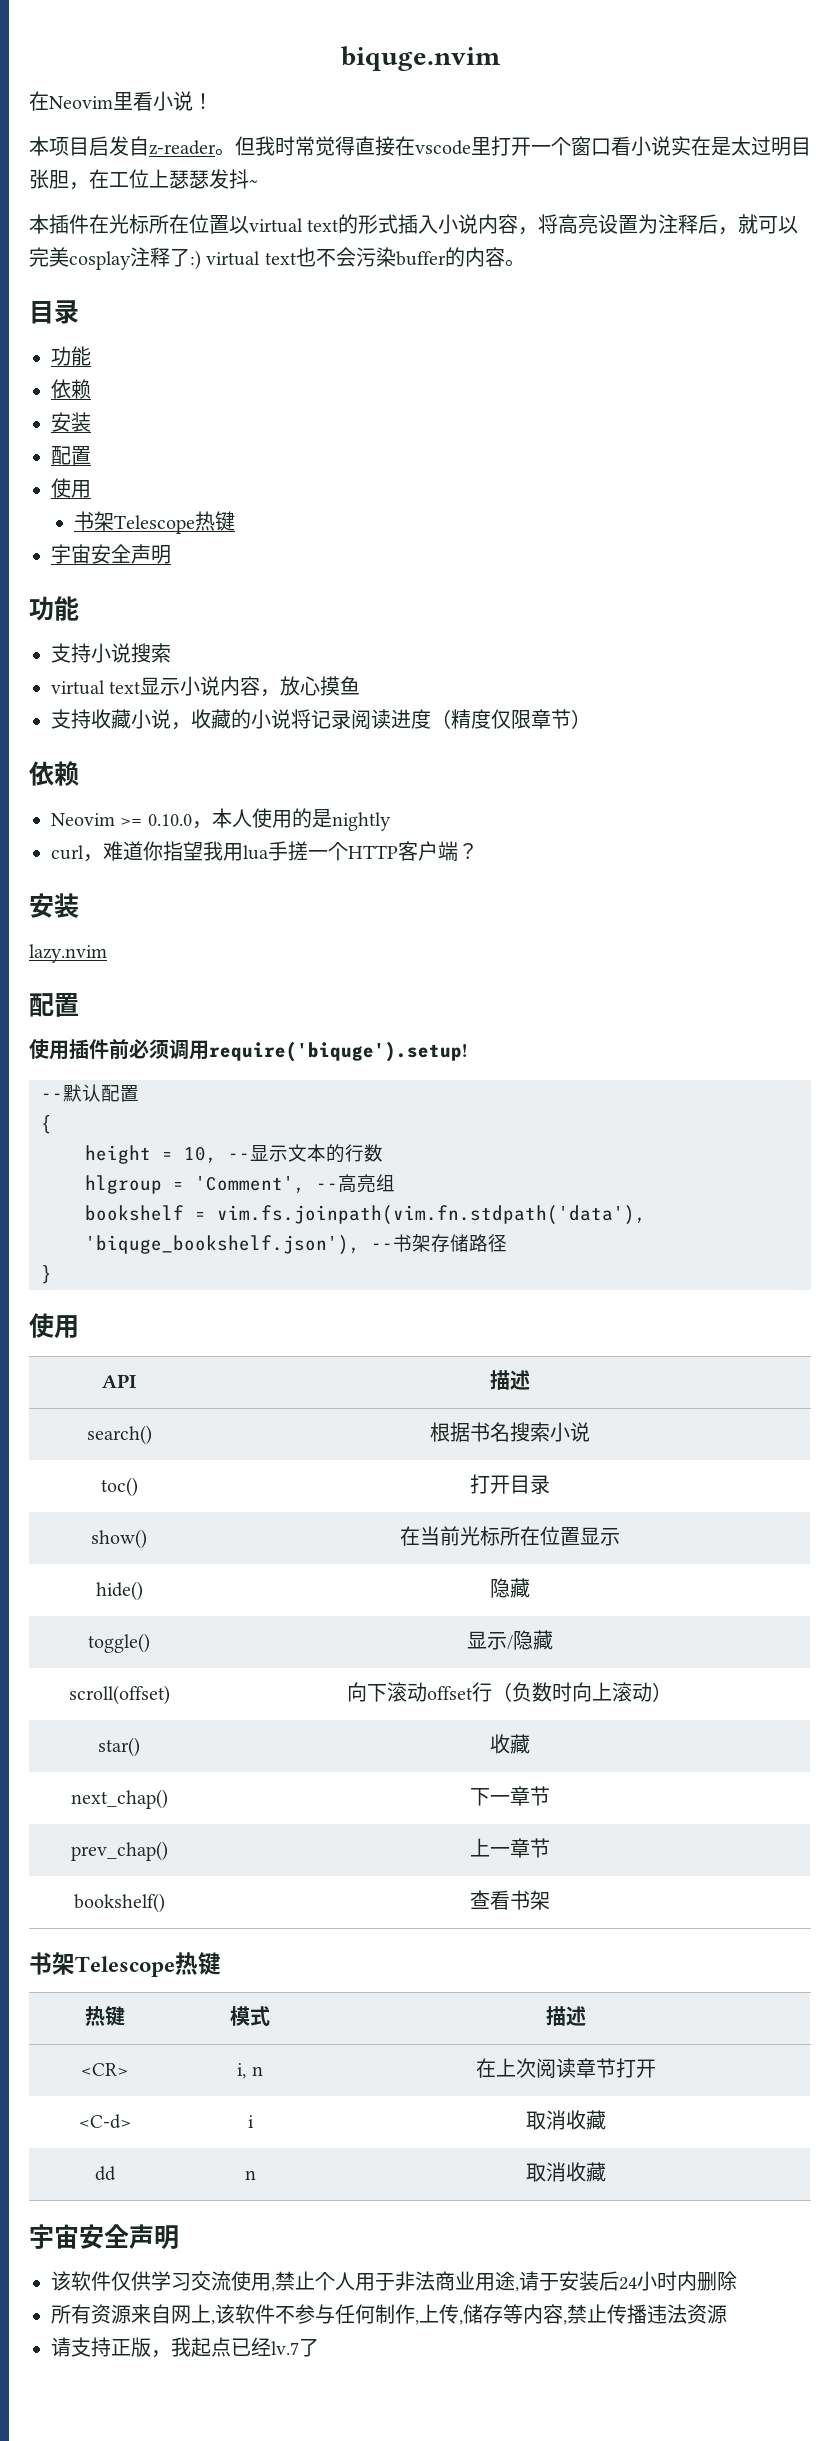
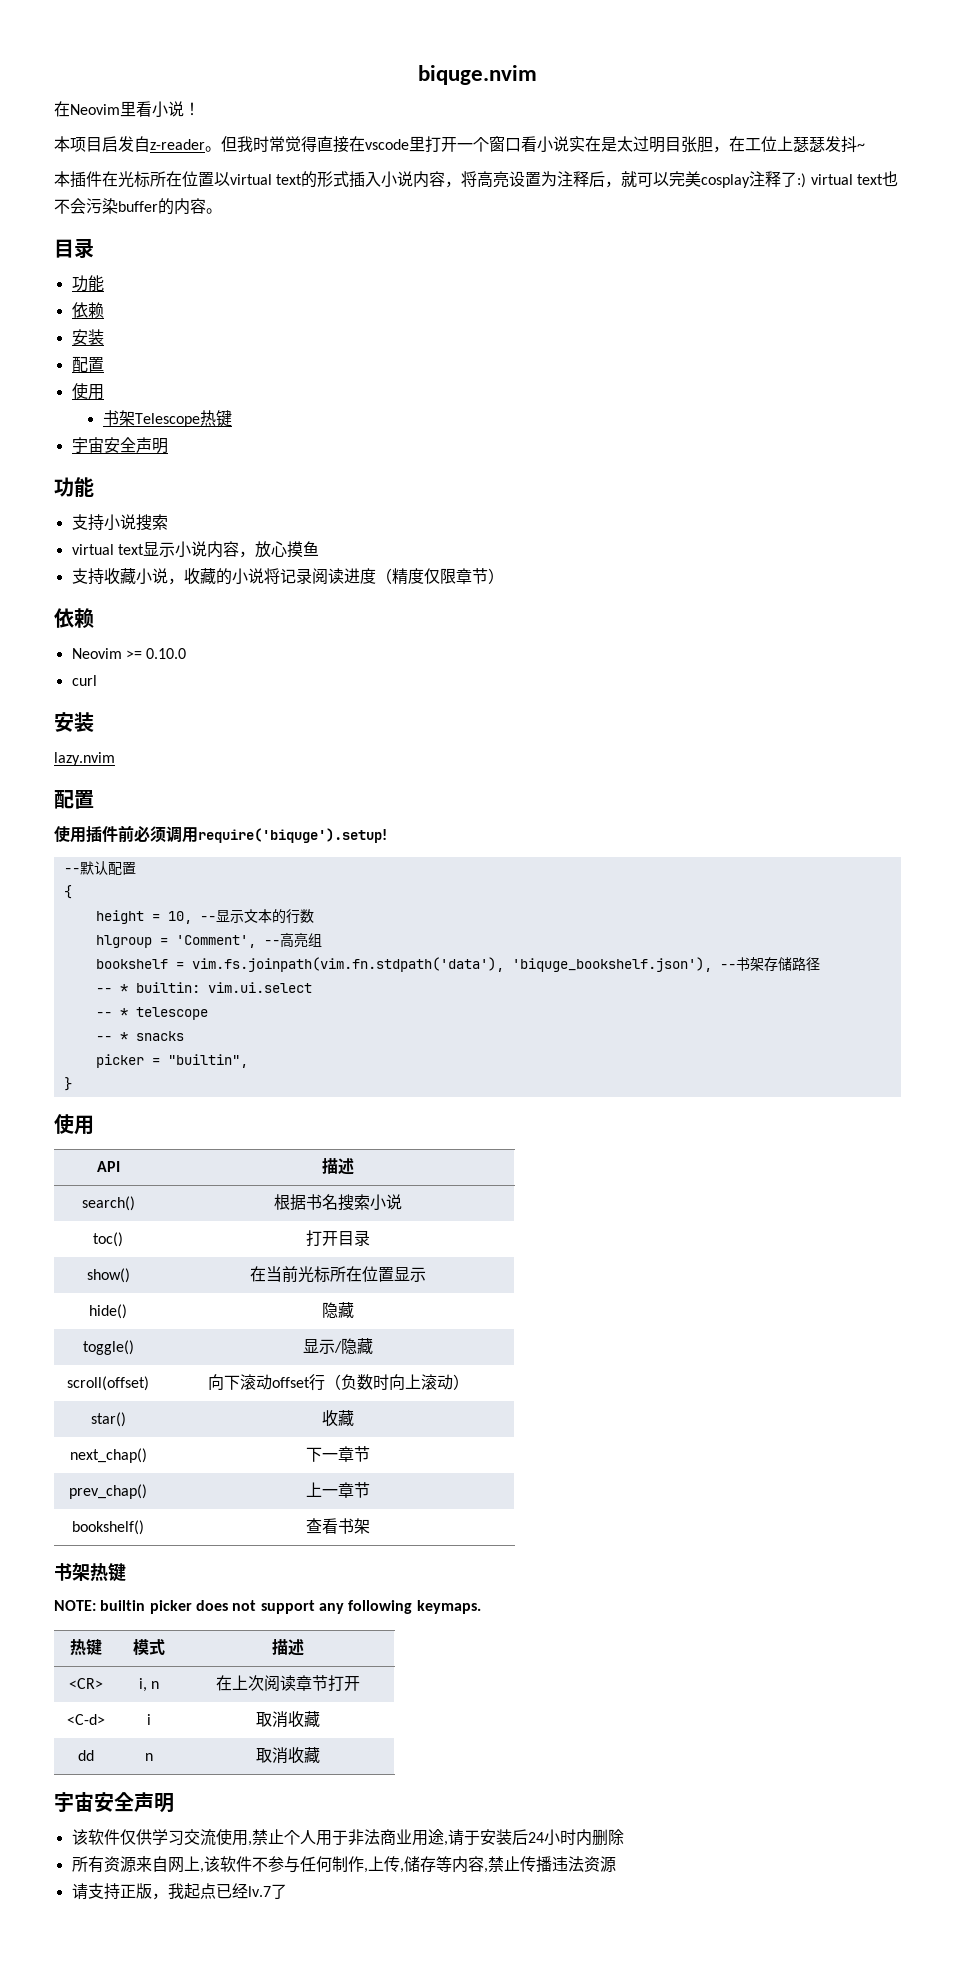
- Neovim >= 0.10.0，本人使用的是nightly
- curl，难道你指望我用lua手搓一个HTTP客户端？
+ Neovim >= 0.10.0
+ curl
+ -- * builtin: vim.ui.select
+ -- * telescope
+ -- * snacks
+ picker = "builtin",
  bookshelf() | 查看书架
- 书架Telescope热键
+ 书架热键
+ NOTE: builtin picker does not support any following keymaps.

